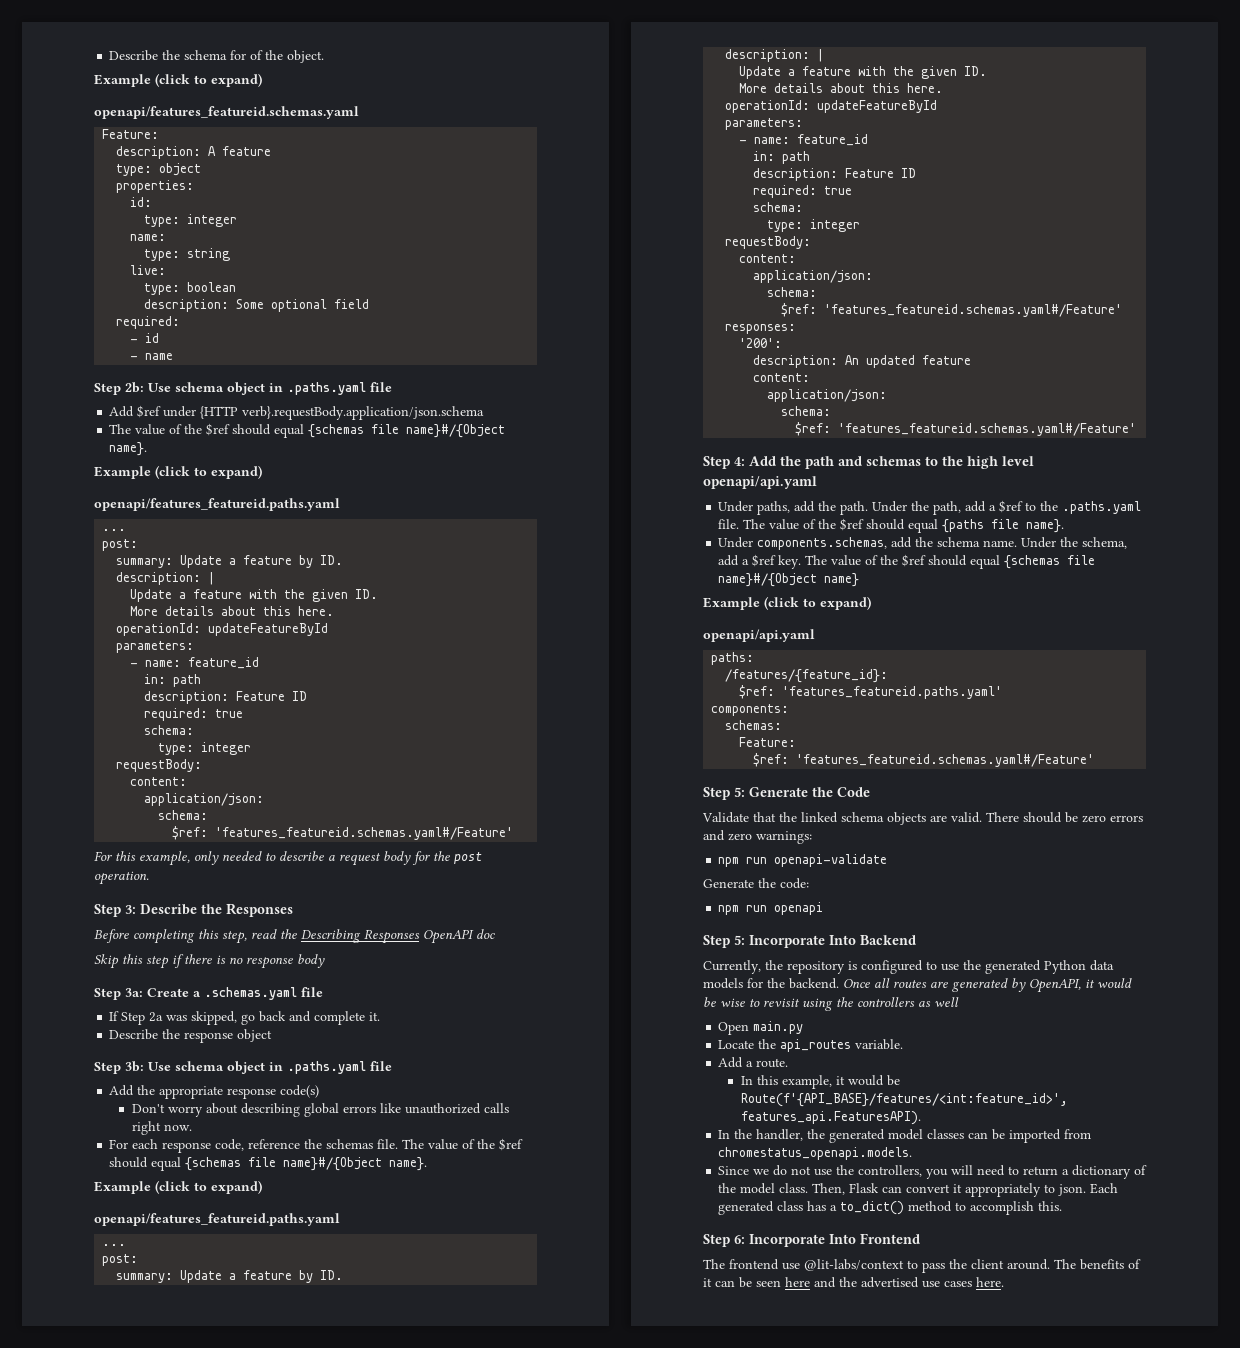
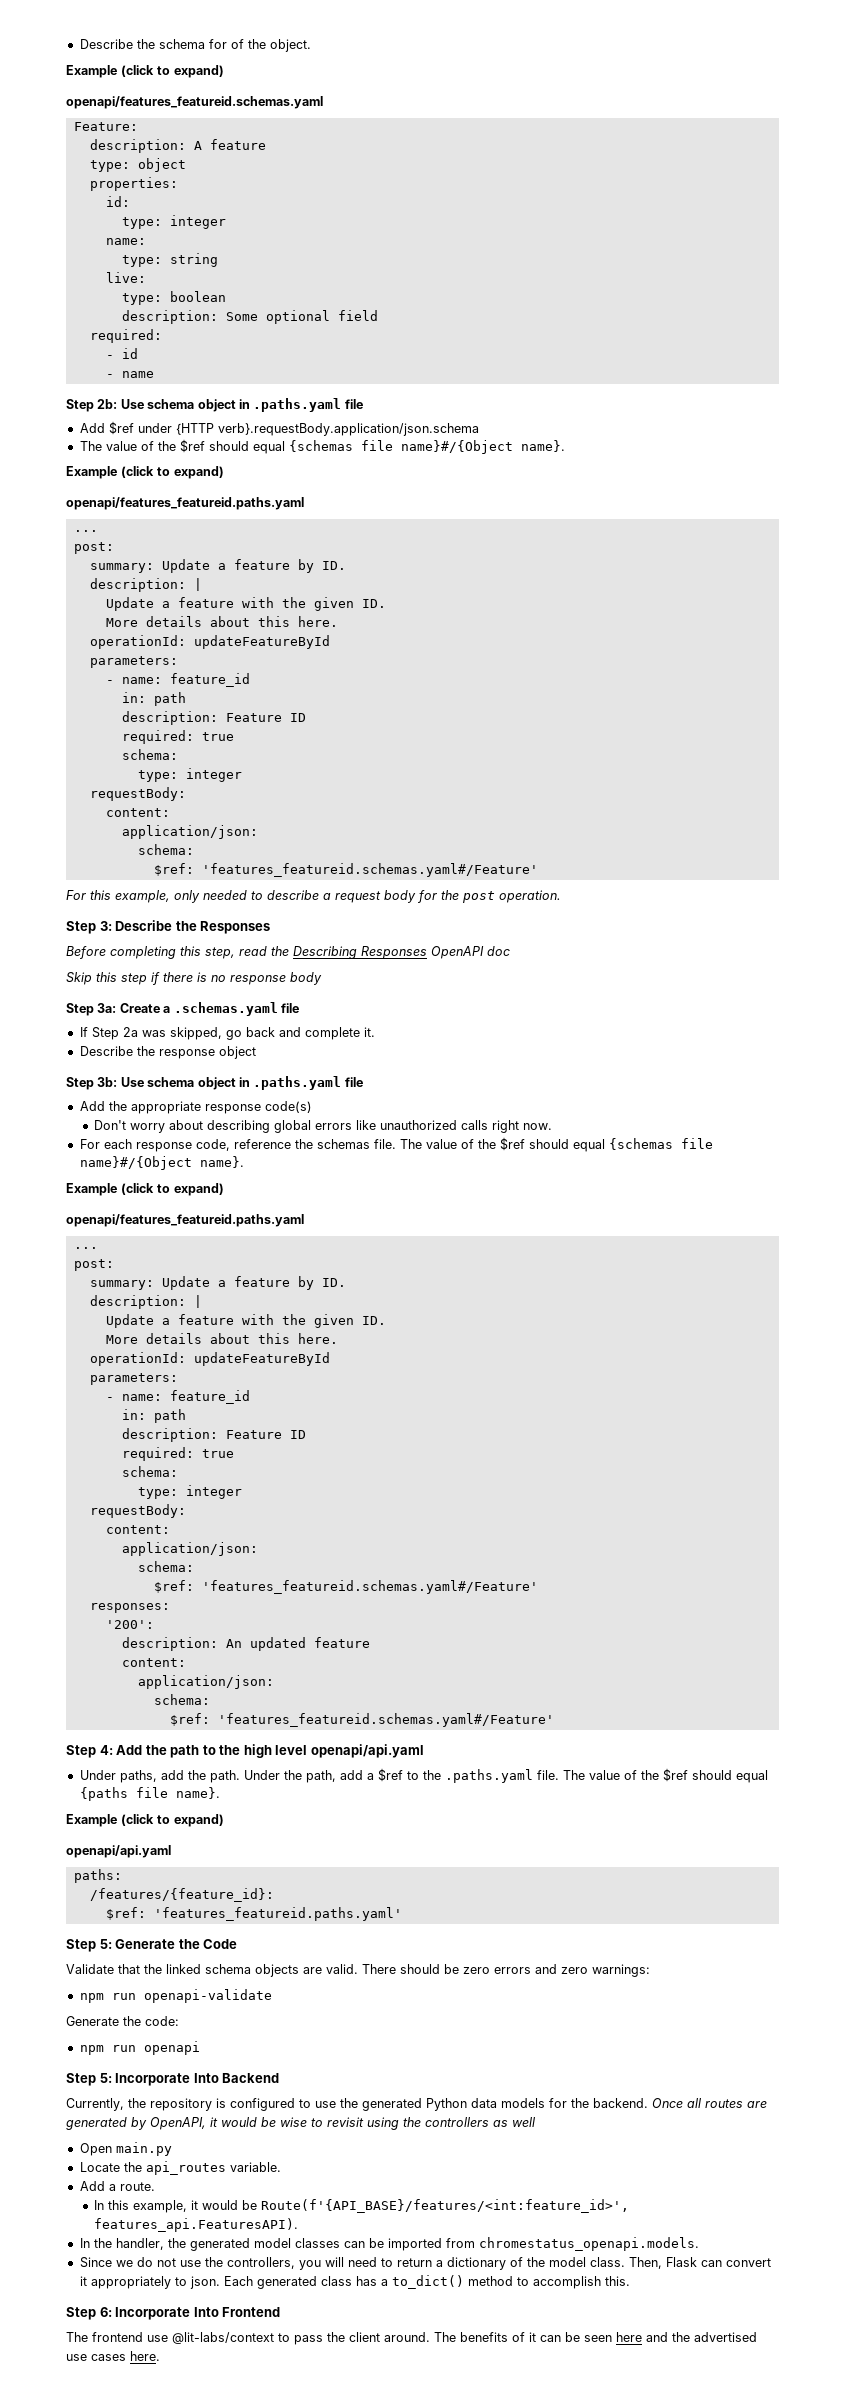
- Step 4: Add the path and schemas to the high level openapi/api.yaml
+ Step 4: Add the path to the high level openapi/api.yaml
- Under components.schemas, add the schema name. Under the schema, add a $ref key. The value of the $ref should equal {schemas file name}#/{Object name}
- components:
- schemas:
- Feature:
- $ref: 'features_featureid.schemas.yaml#/Feature'

